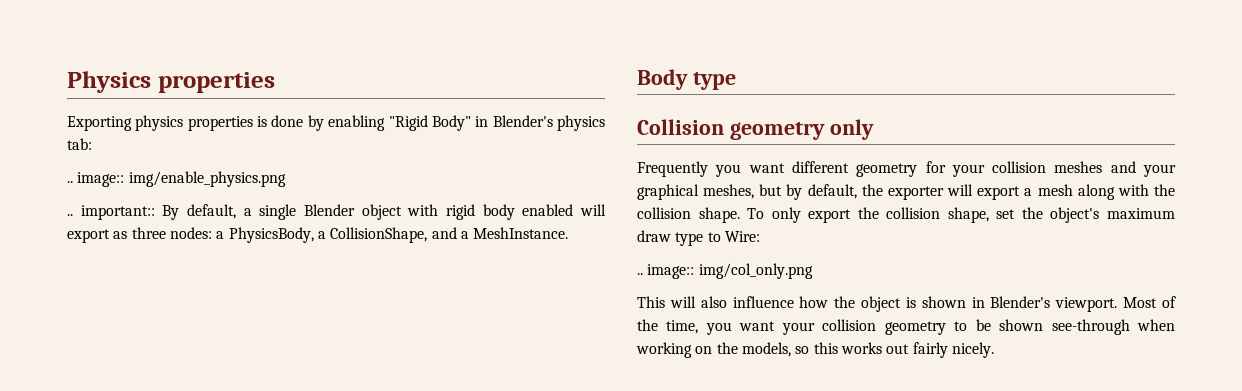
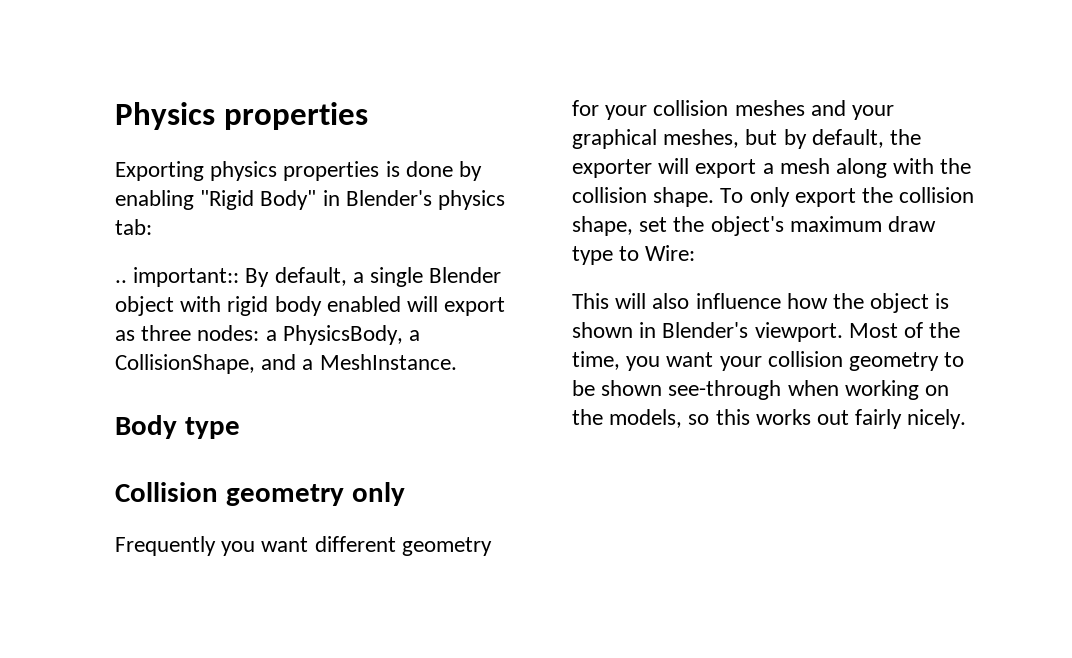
- .. image:: img/enable_physics.png
- .. image:: img/col_only.png

